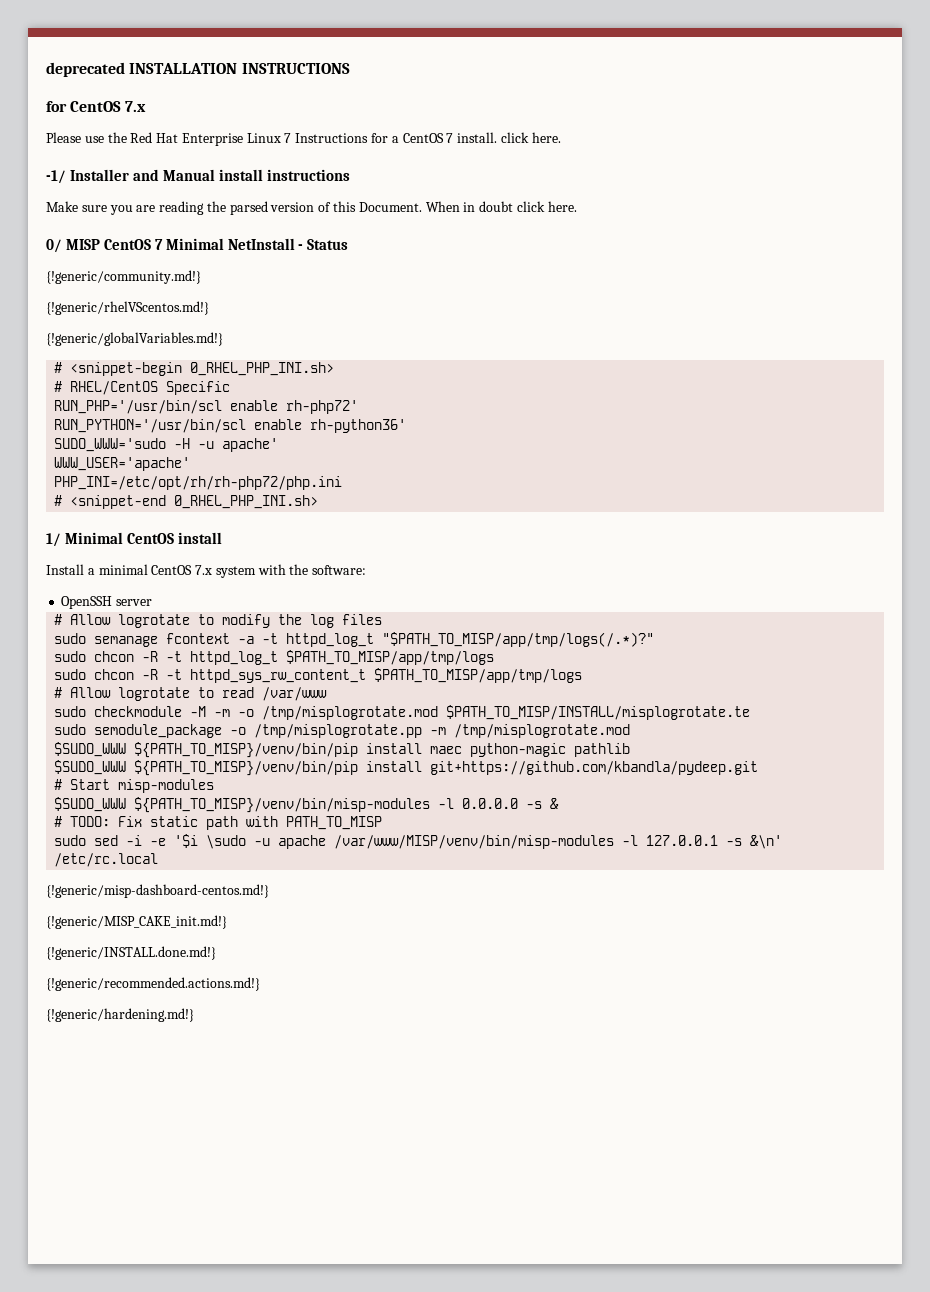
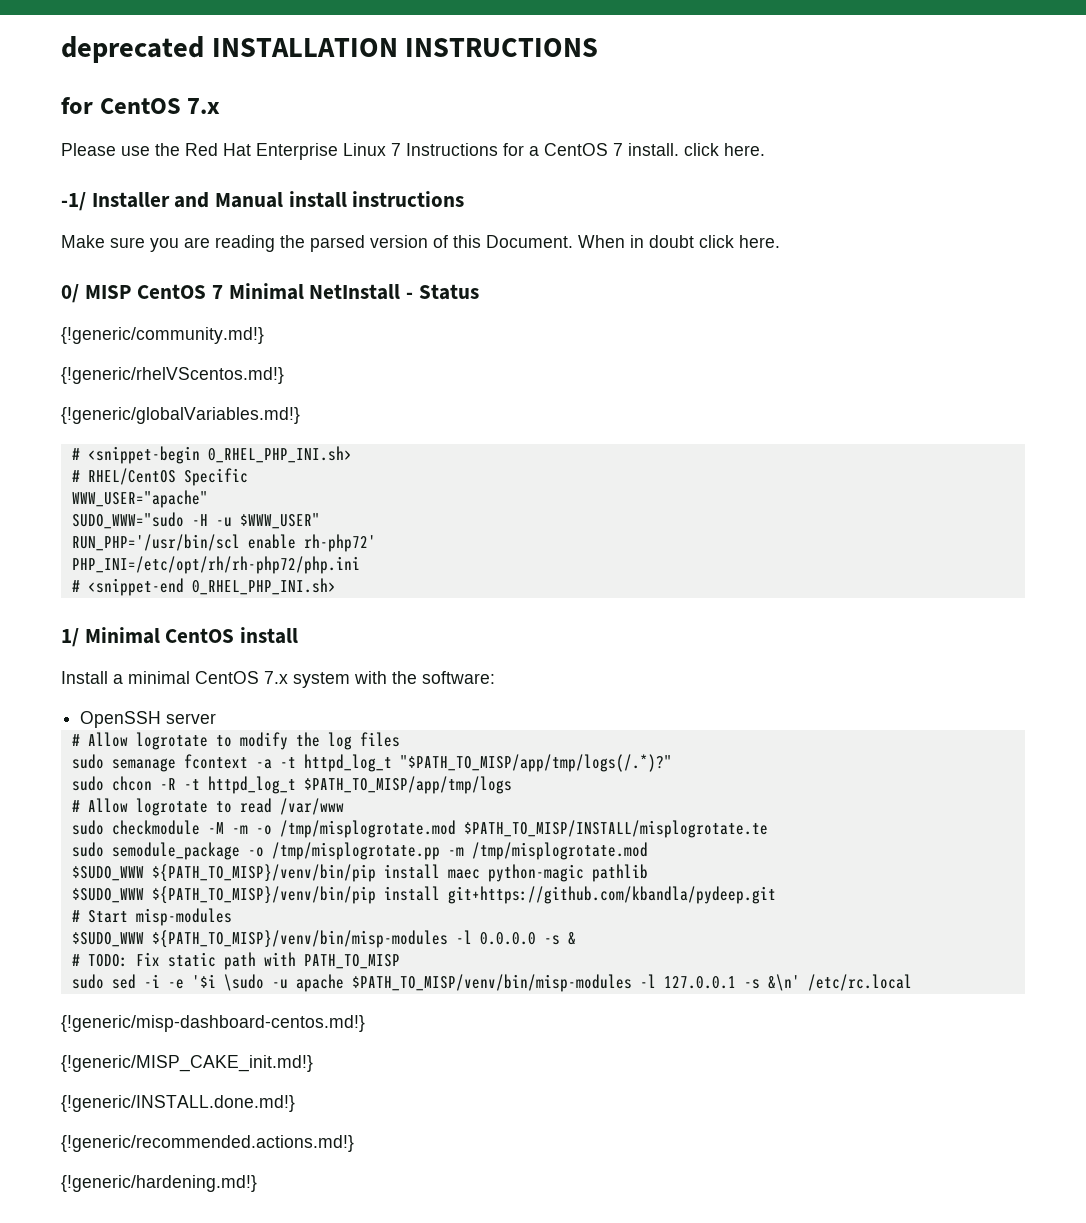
+ WWW_USER="apache"
+ SUDO_WWW="sudo -H -u $WWW_USER"
  RUN_PHP='/usr/bin/scl enable rh-php72'
- RUN_PYTHON='/usr/bin/scl enable rh-python36'
- SUDO_WWW='sudo -H -u apache'
- WWW_USER='apache'
- sudo chcon -R -t httpd_sys_rw_content_t $PATH_TO_MISP/app/tmp/logs
- sudo sed -i -e '$i \sudo -u apache /var/www/MISP/venv/bin/misp-modules -l 127.0.0.1 -s &\n' /etc/rc.local
+ sudo sed -i -e '$i \sudo -u apache $PATH_TO_MISP/venv/bin/misp-modules -l 127.0.0.1 -s &\n' /etc/rc.local

